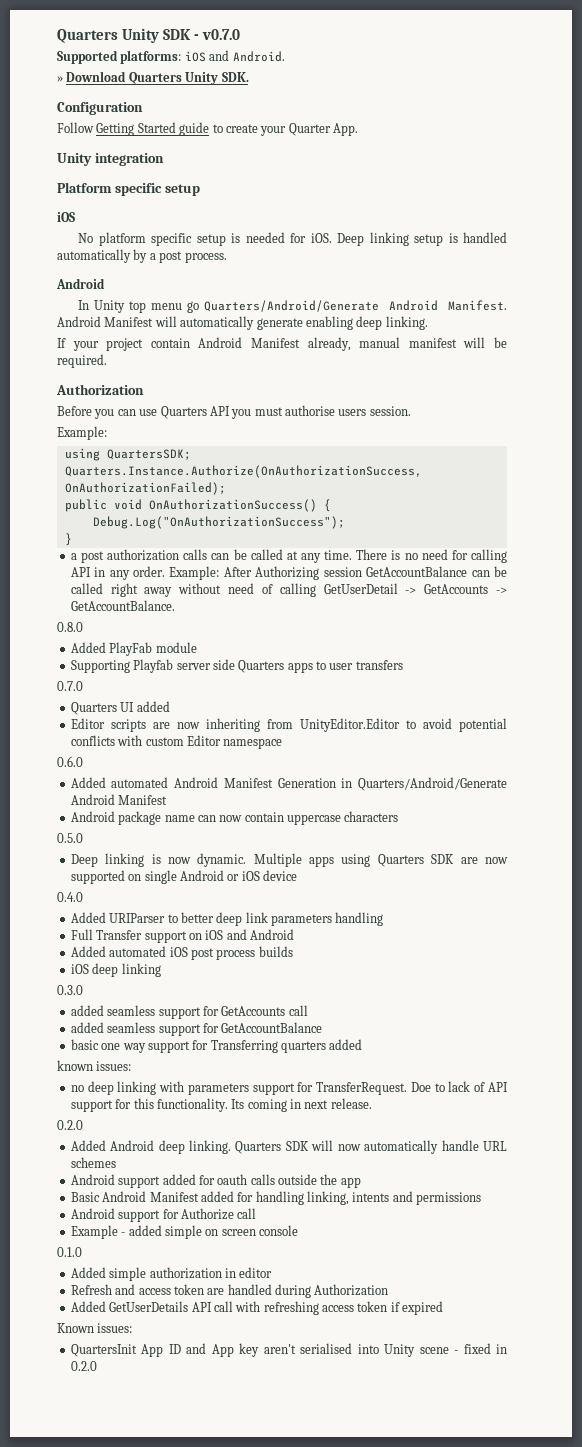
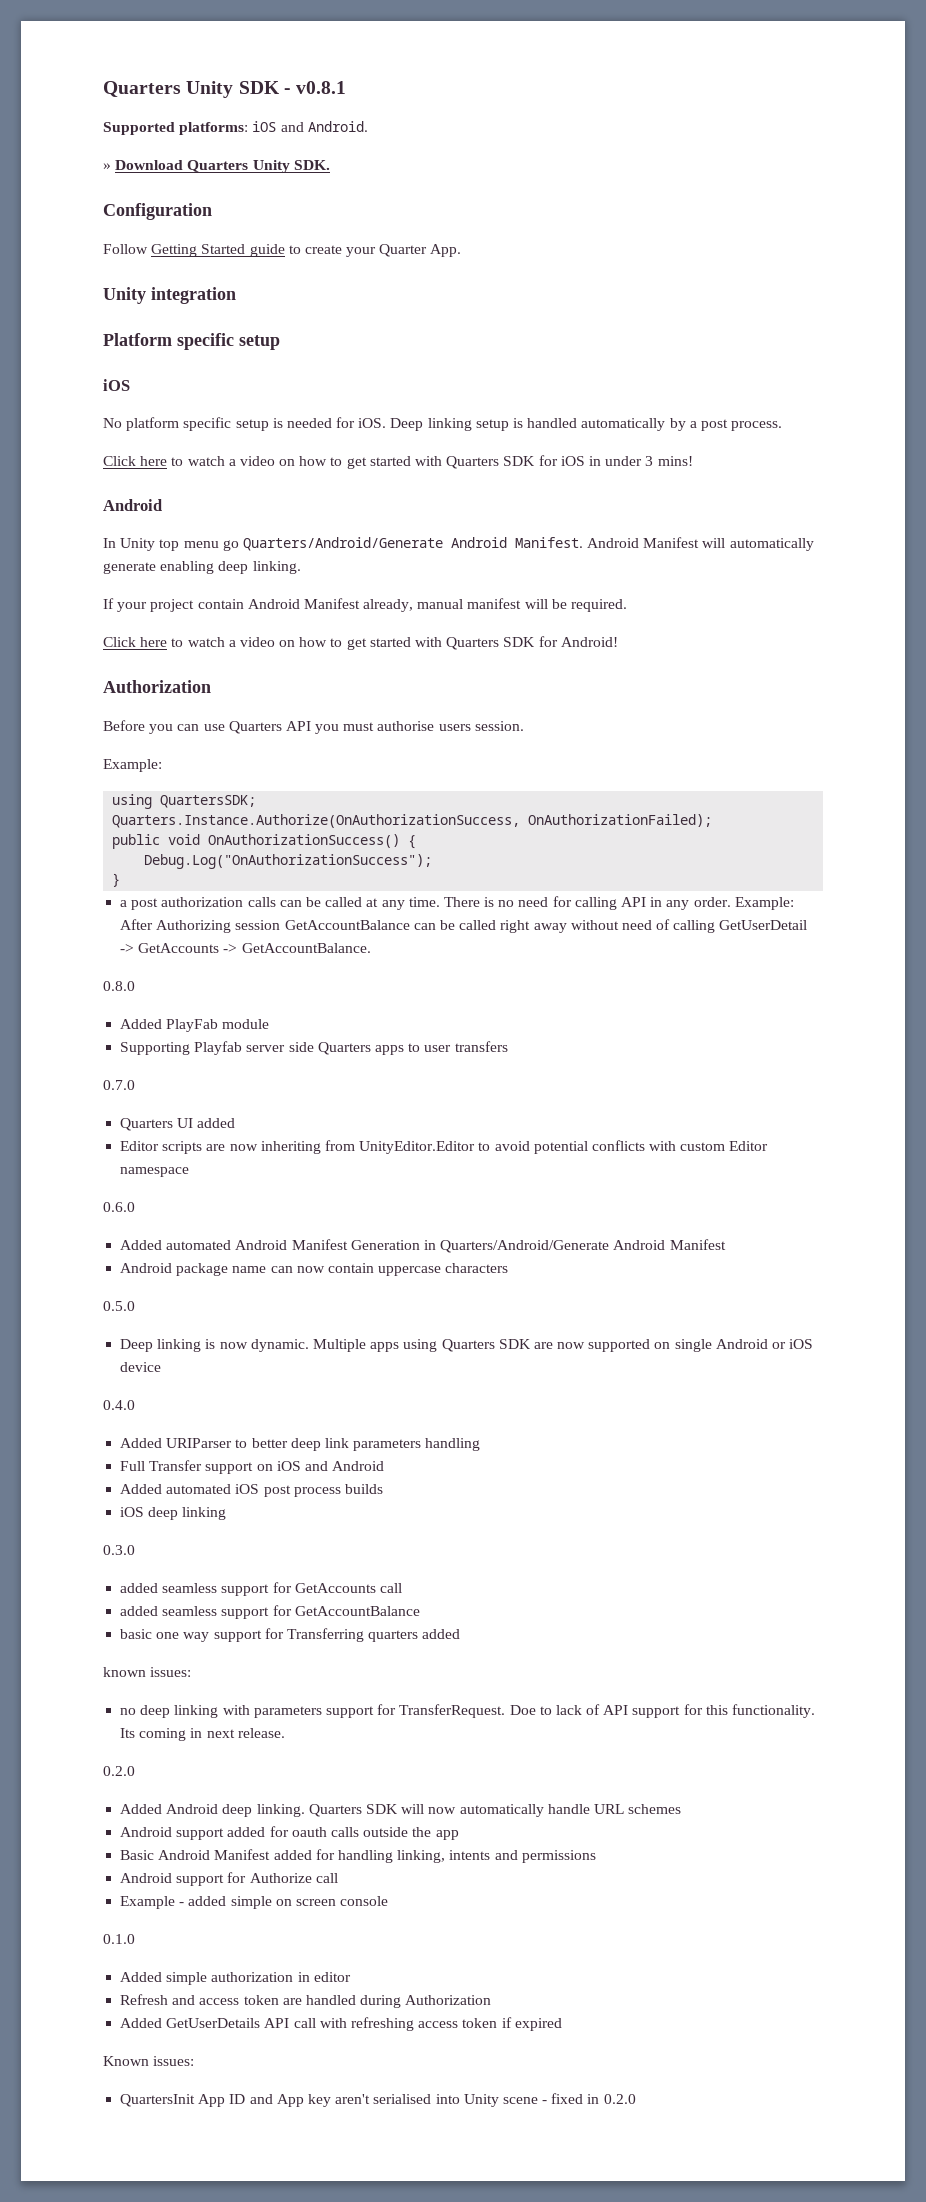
- Quarters Unity SDK - v0.7.0
+ Quarters Unity SDK - v0.8.1
+ Click here to watch a video on how to get started with Quarters SDK for iOS in under 3 mins!
+ Click here to watch a video on how to get started with Quarters SDK for Android!

